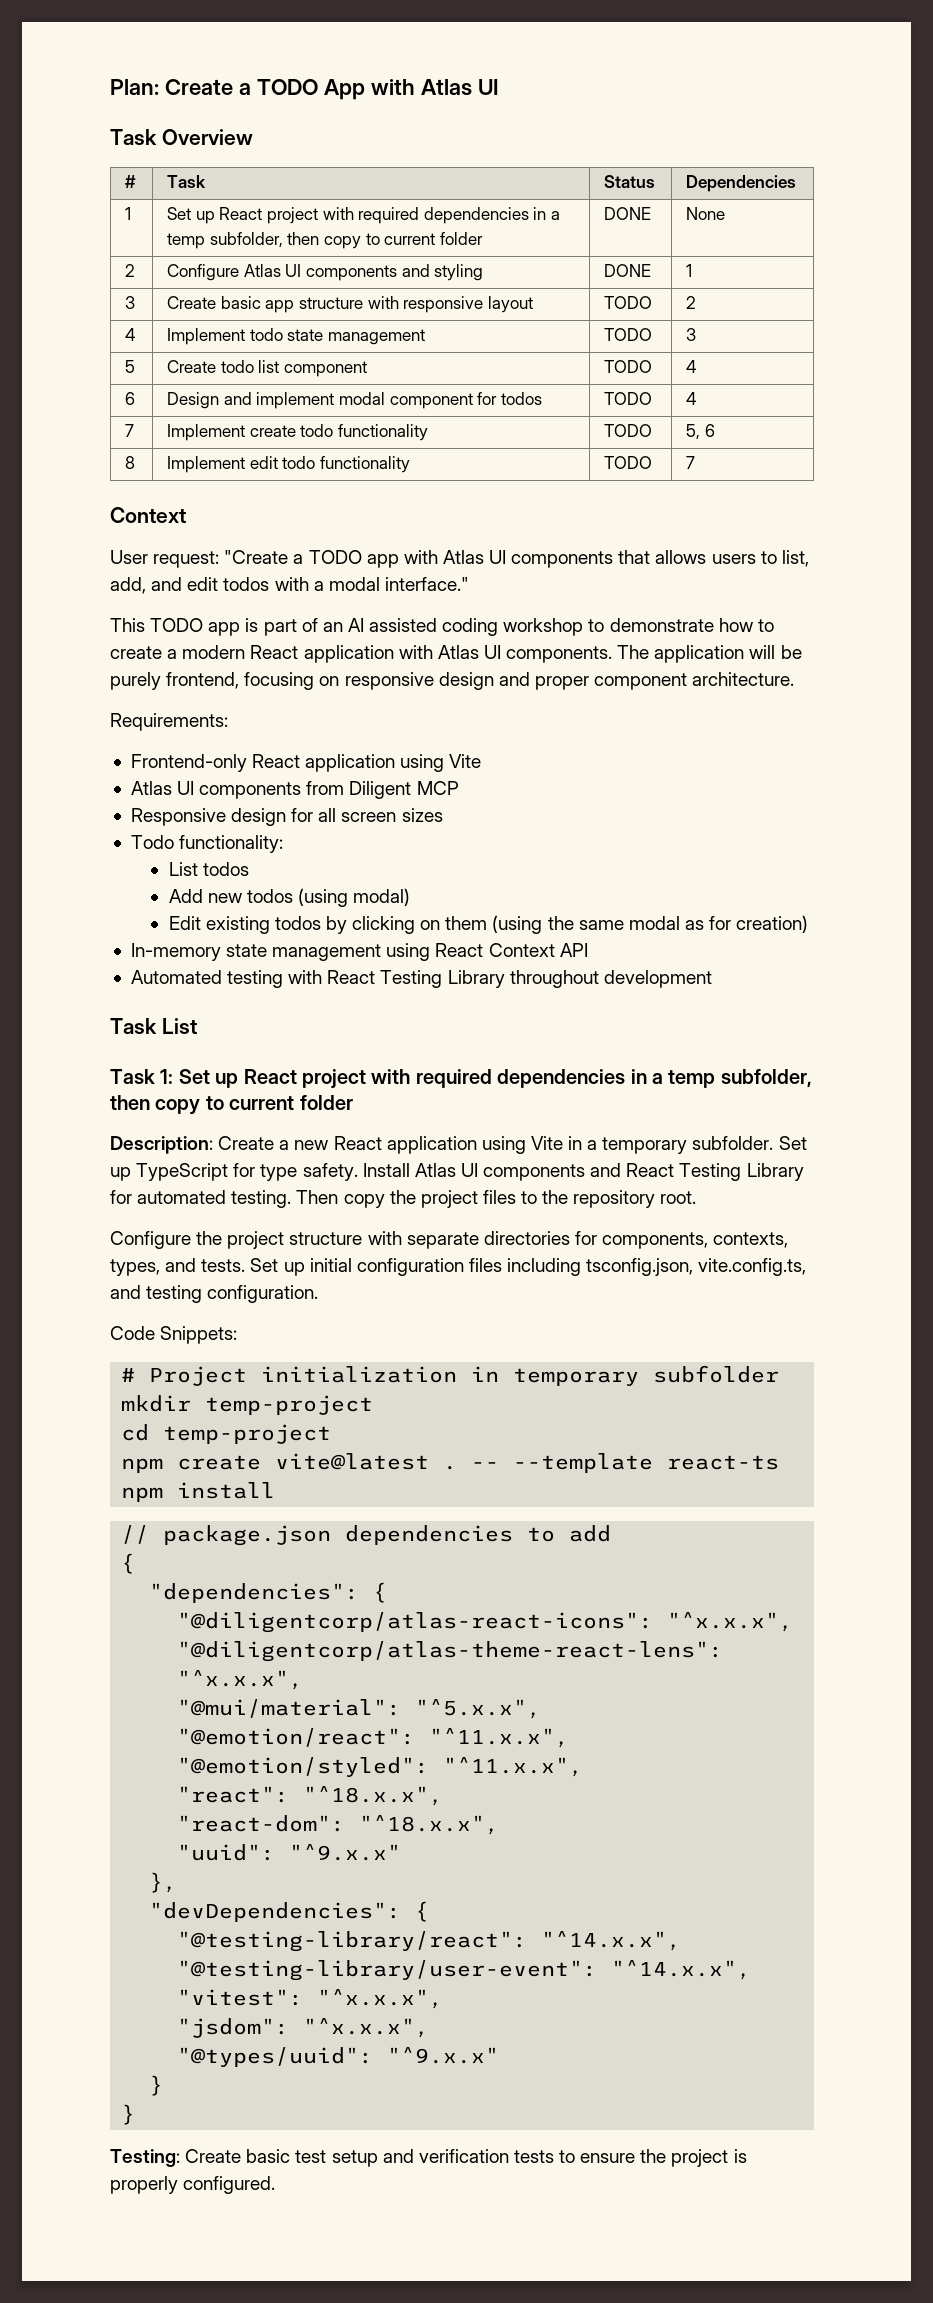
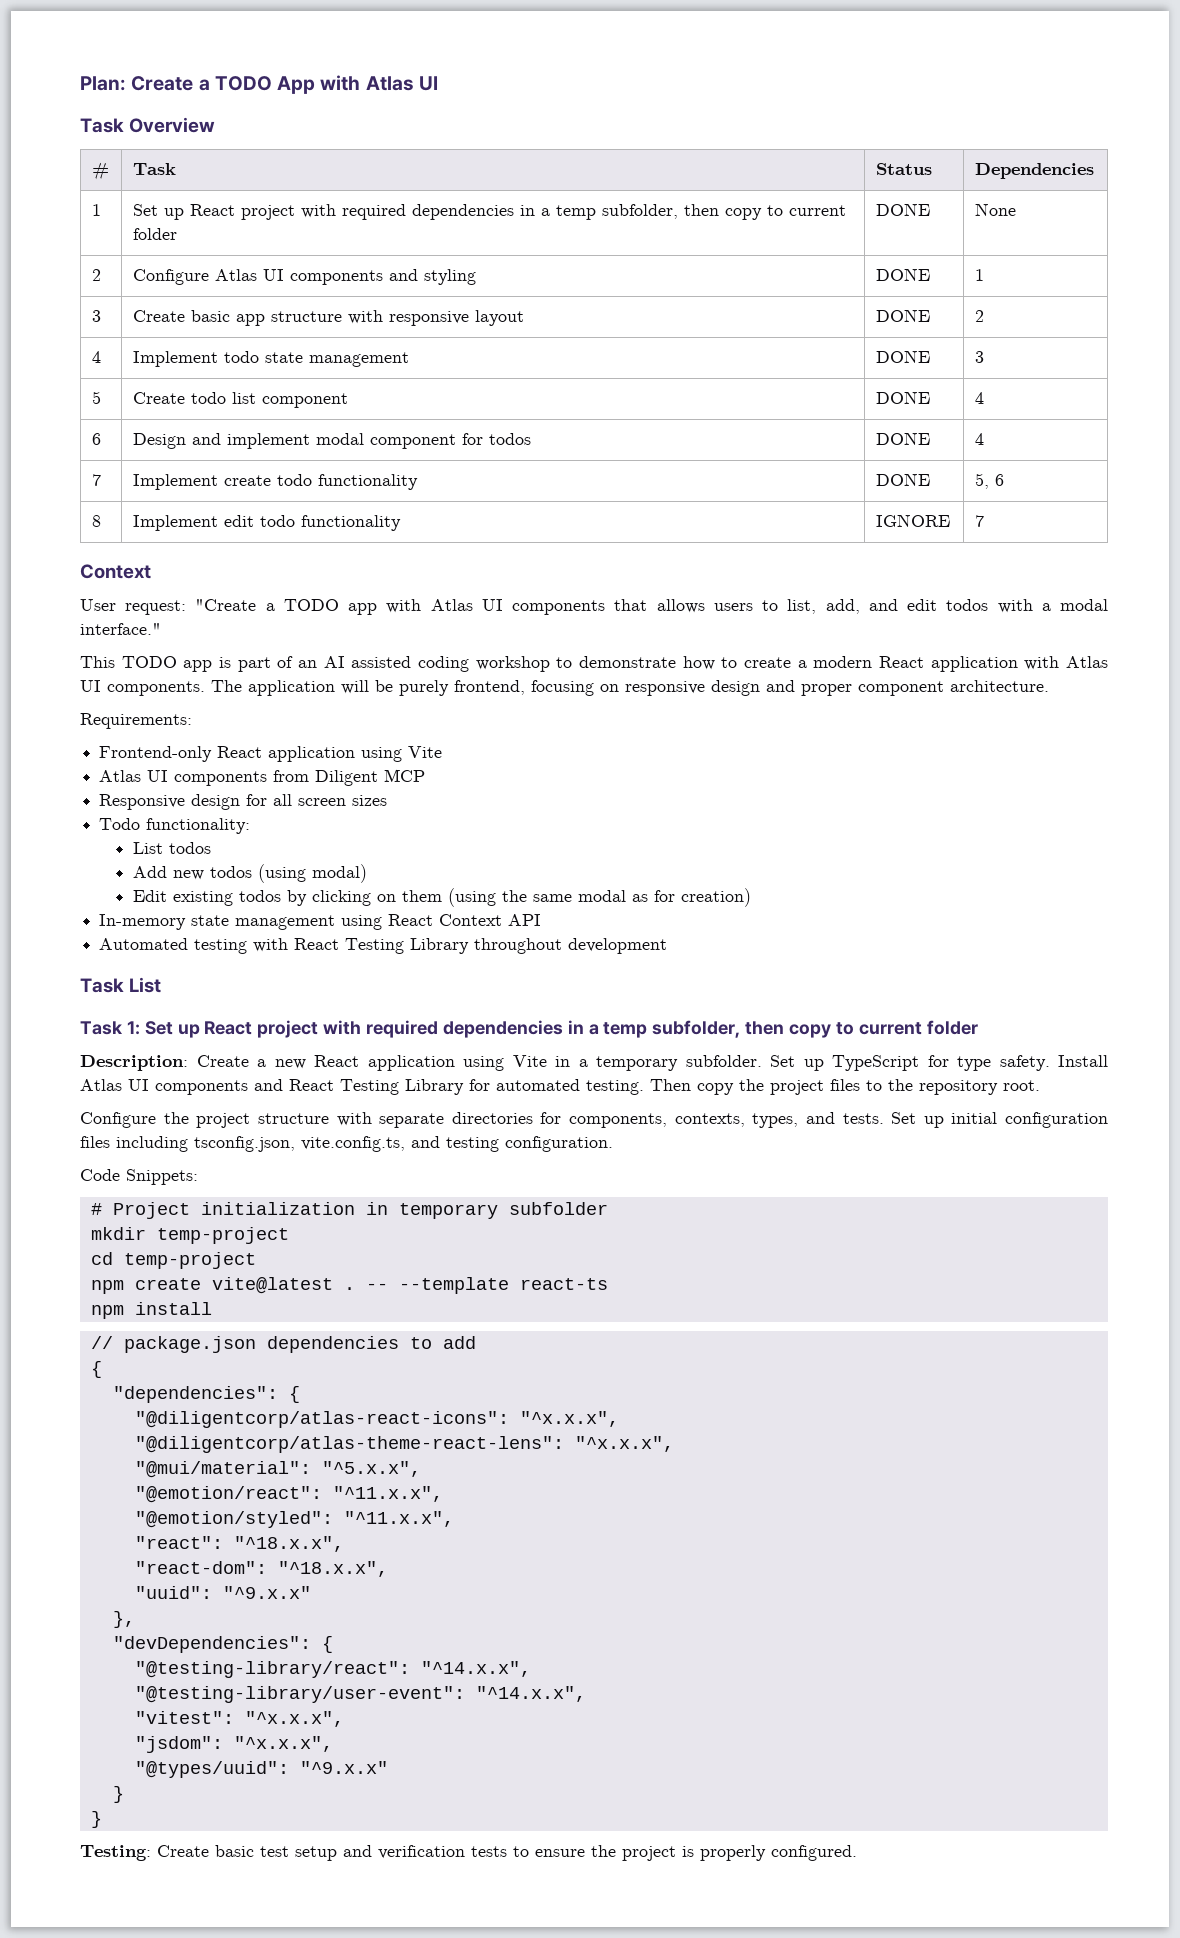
- 3 | Create basic app structure with responsive layout | TODO | 2
+ 3 | Create basic app structure with responsive layout | DONE | 2
- 4 | Implement todo state management | TODO | 3
+ 4 | Implement todo state management | DONE | 3
- 5 | Create todo list component | TODO | 4
+ 5 | Create todo list component | DONE | 4
- 6 | Design and implement modal component for todos | TODO | 4
+ 6 | Design and implement modal component for todos | DONE | 4
- 7 | Implement create todo functionality | TODO | 5, 6
+ 7 | Implement create todo functionality | DONE | 5, 6
- 8 | Implement edit todo functionality | TODO | 7
+ 8 | Implement edit todo functionality | IGNORE | 7

